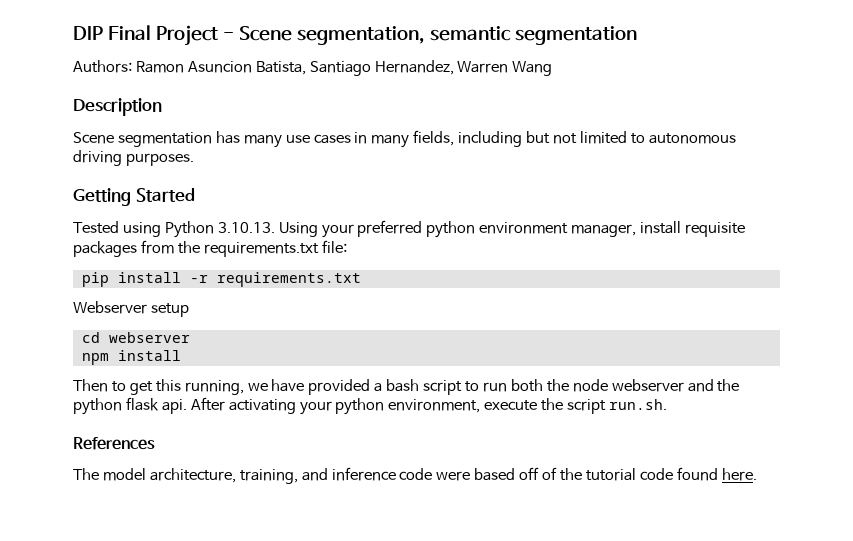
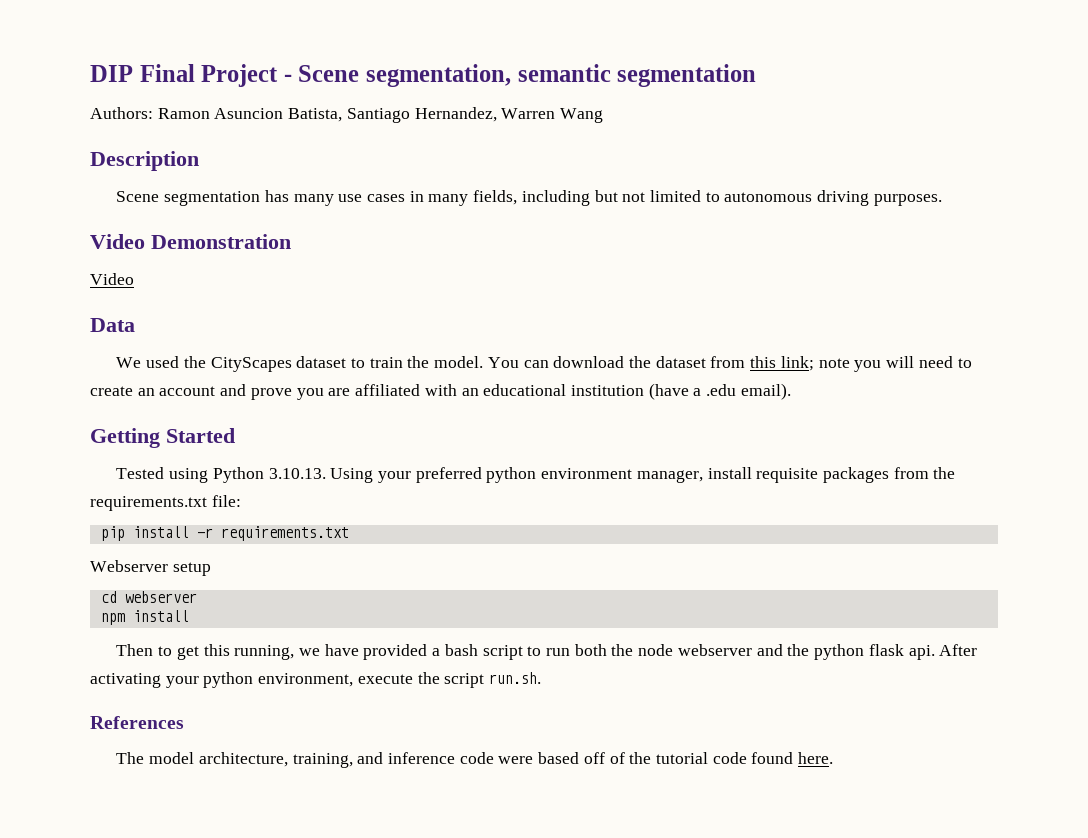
+ Video Demonstration
+ Video
+ Data
+ We used the CityScapes dataset to train the model. You can download the dataset from this link; note you will need to create an account and prove you are affiliated with an educational institution (have a .edu email).

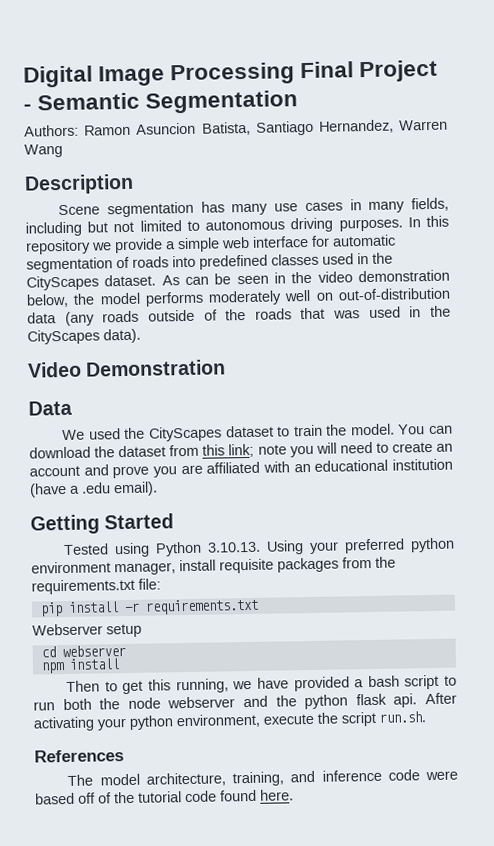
- DIP Final Project - Scene segmentation, semantic segmentation
+ Digital Image Processing Final Project - Semantic Segmentation
+ In this repository we provide a simple web interface for automatic segmentation of roads into predefined classes used in the CityScapes dataset. As can be seen in the video demonstration below, the model performs moderately well on out-of-distribution data (any roads outside of the roads that was used in the CityScapes data).
  Video Demonstration
- Video

